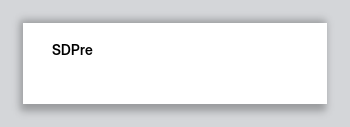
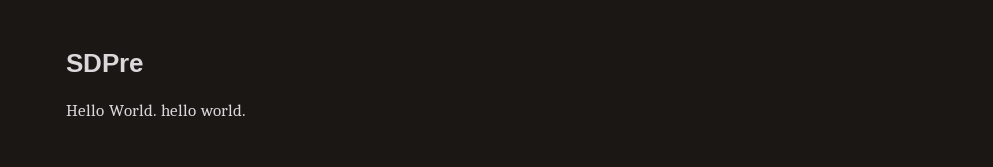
+ Hello World. hello world.

